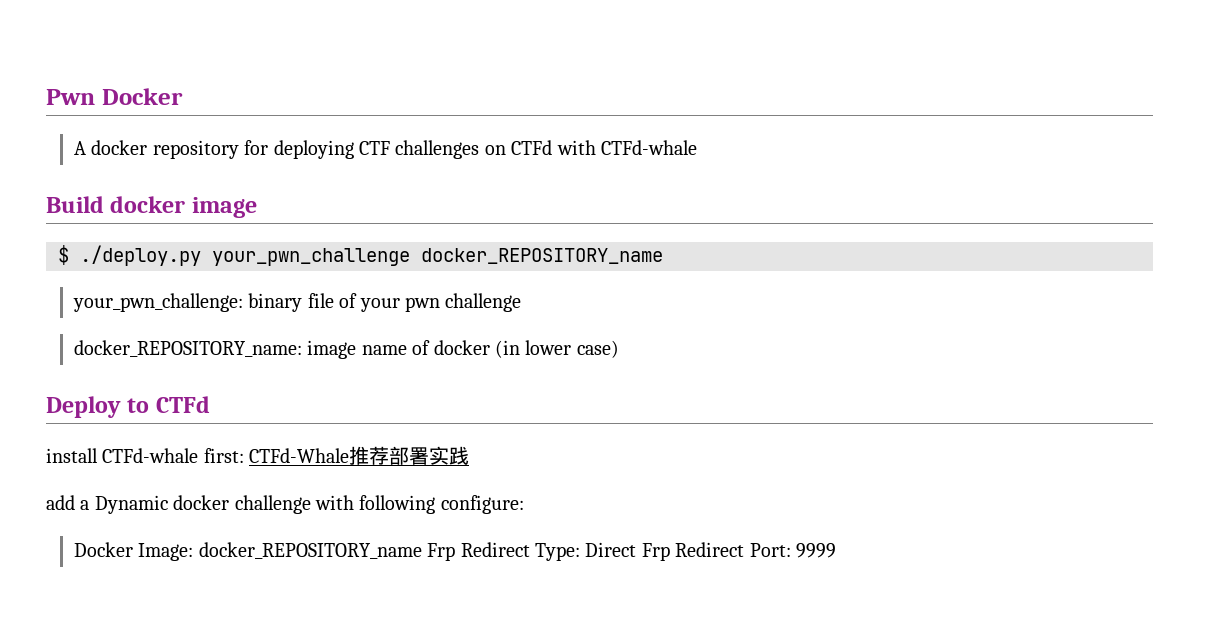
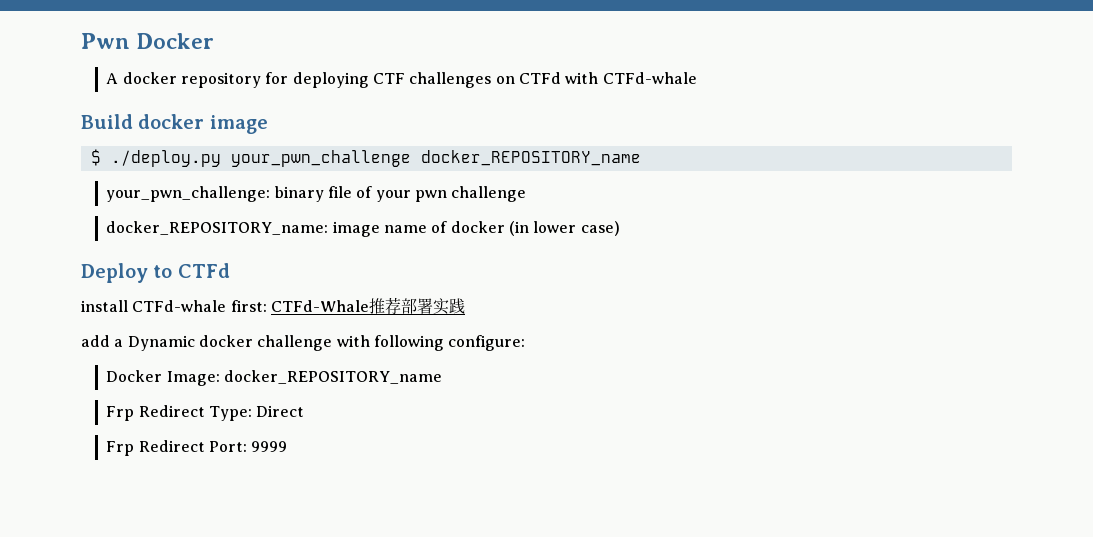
- Docker Image: docker_REPOSITORY_name Frp Redirect Type: Direct Frp Redirect Port: 9999
+ Docker Image: docker_REPOSITORY_name
+ Frp Redirect Type: Direct
+ Frp Redirect Port: 9999

